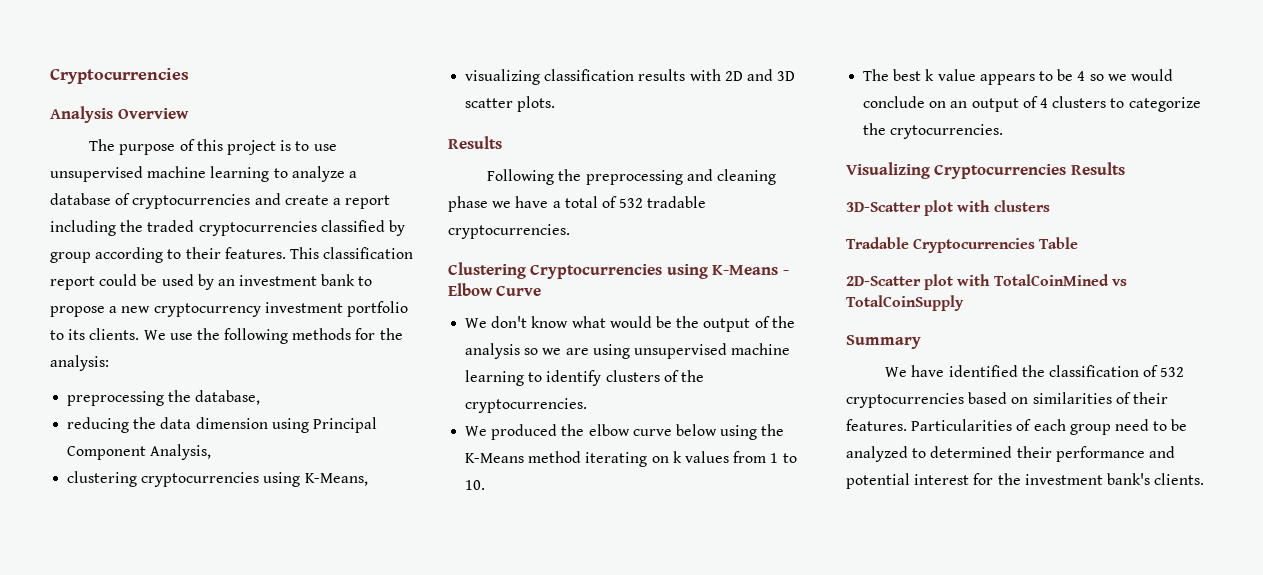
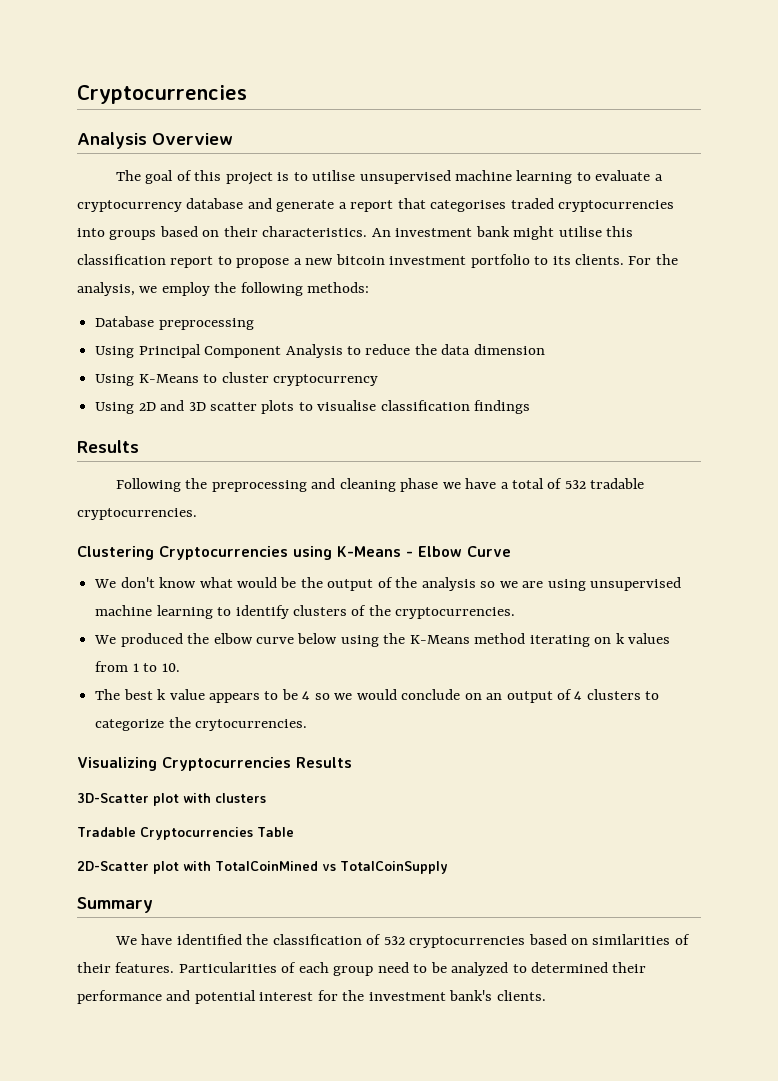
- The purpose of this project is to use unsupervised machine learning to analyze a database of cryptocurrencies and create a report including the traded cryptocurrencies classified by group according to their features. This classification report could be used by an investment bank to propose a new cryptocurrency investment portfolio to its clients.
+ The goal of this project is to utilise unsupervised machine learning to evaluate a cryptocurrency database and generate a report that categorises traded cryptocurrencies into groups based on their characteristics. An investment bank might utilise this classification report to propose a new bitcoin investment portfolio to its clients.
- We use the following methods for the analysis:
- preprocessing the database,
- reducing the data dimension using Principal Component Analysis,
- clustering cryptocurrencies using K-Means,
- visualizing classification results with 2D and 3D scatter plots.
+ For the analysis, we employ the following methods:
+ Database preprocessing
+ Using Principal Component Analysis to reduce the data dimension
+ Using K-Means to cluster cryptocurrency
+ Using 2D and 3D scatter plots to visualise classification findings

